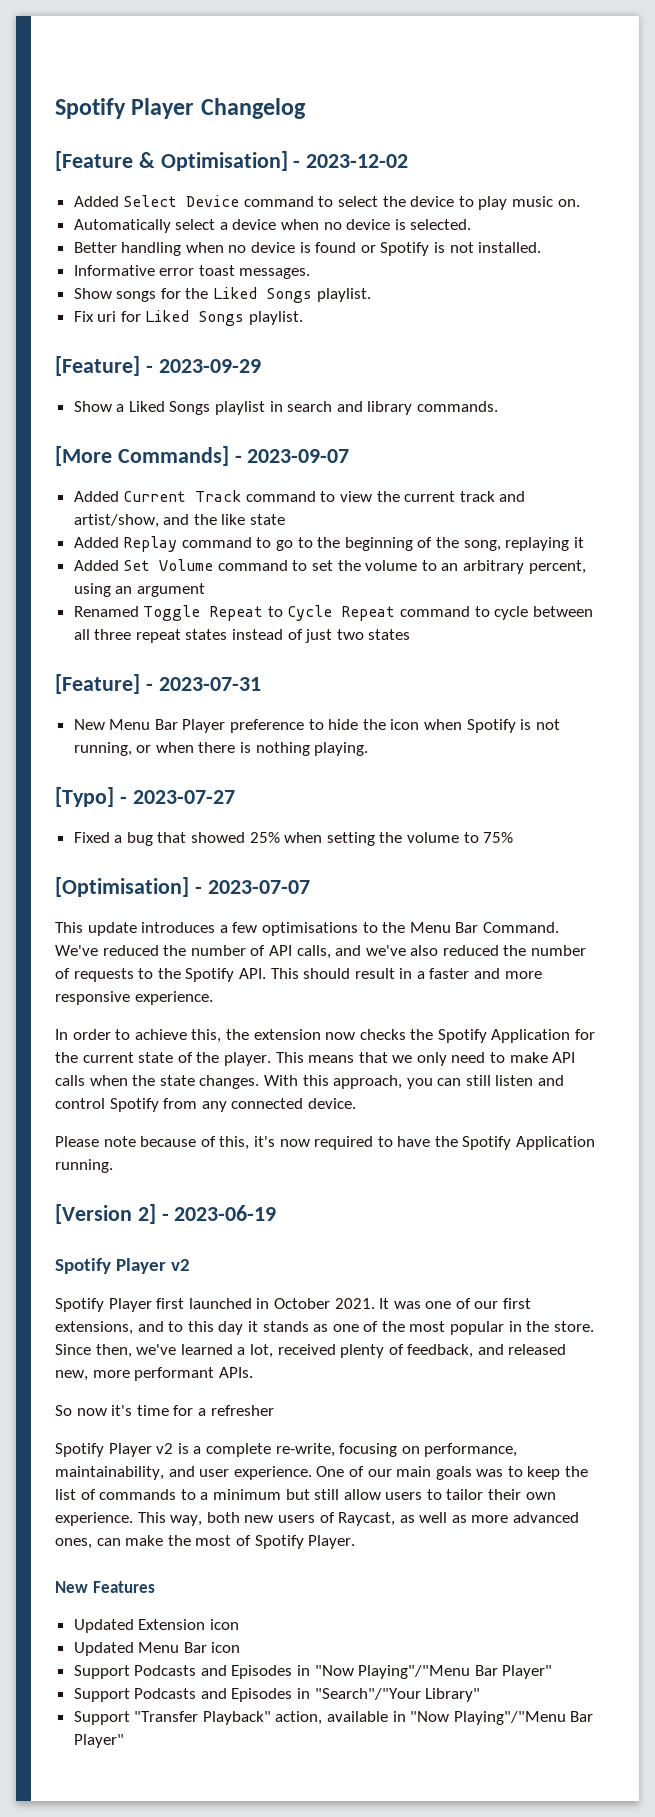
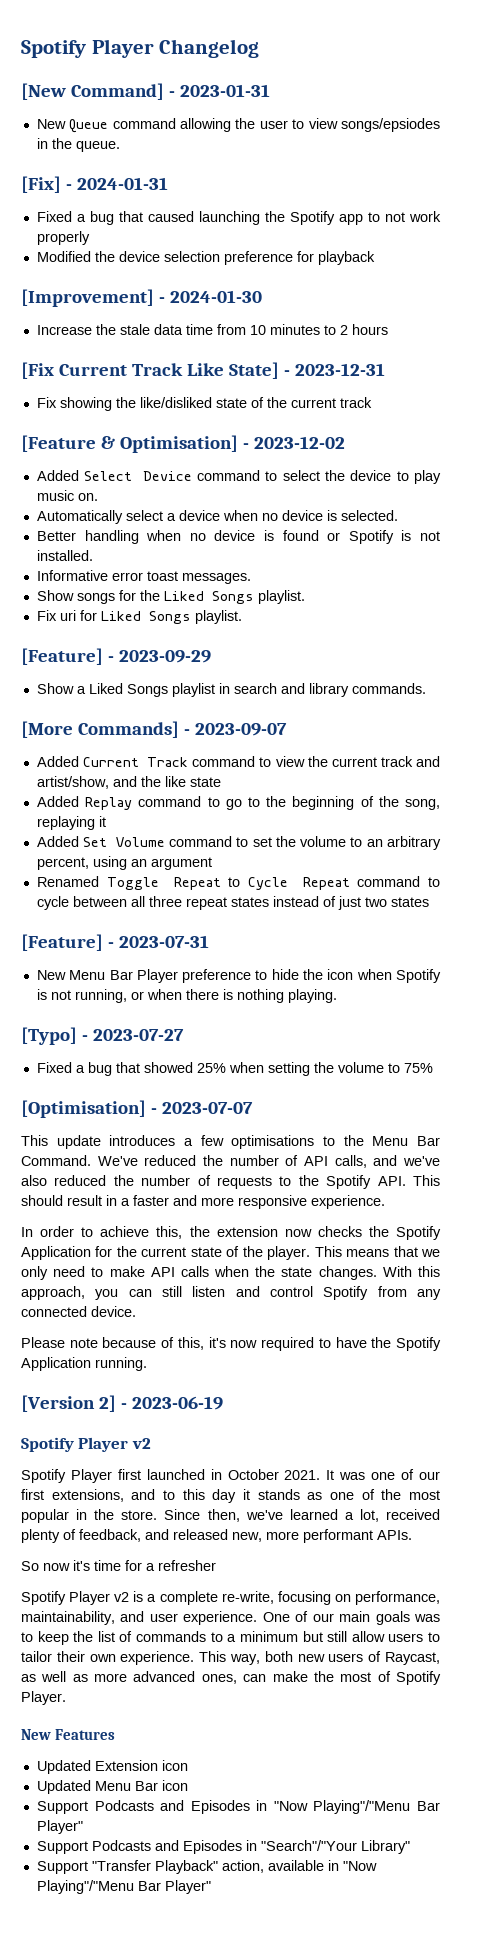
+ [New Command] - 2023-01-31
+ New Queue command allowing the user to view songs/epsiodes in the queue.
+ [Fix] - 2024-01-31
+ Fixed a bug that caused launching the Spotify app to not work properly
+ Modified the device selection preference for playback
+ [Improvement] - 2024-01-30
+ Increase the stale data time from 10 minutes to 2 hours
+ [Fix Current Track Like State] - 2023-12-31
+ Fix showing the like/disliked state of the current track

